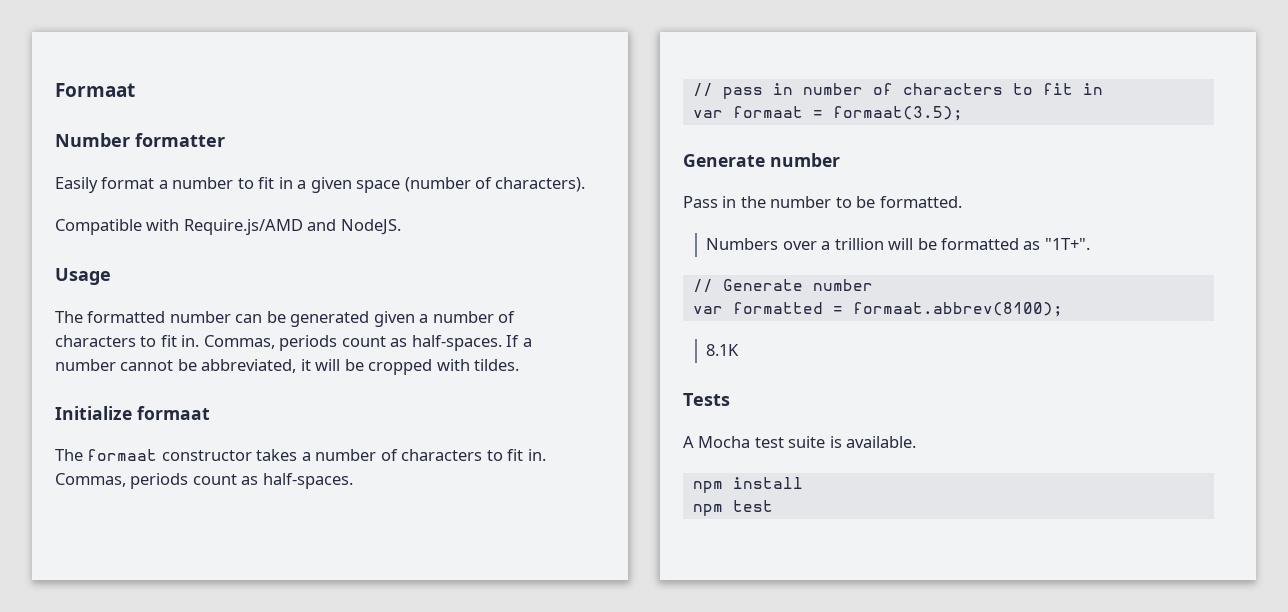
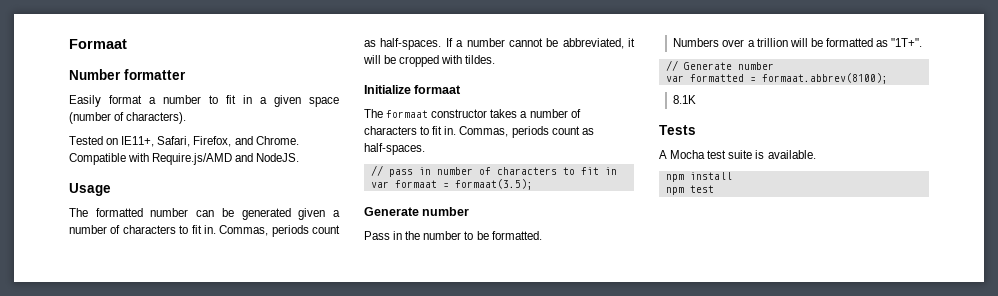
+ Tested on IE11+, Safari, Firefox, and Chrome.

